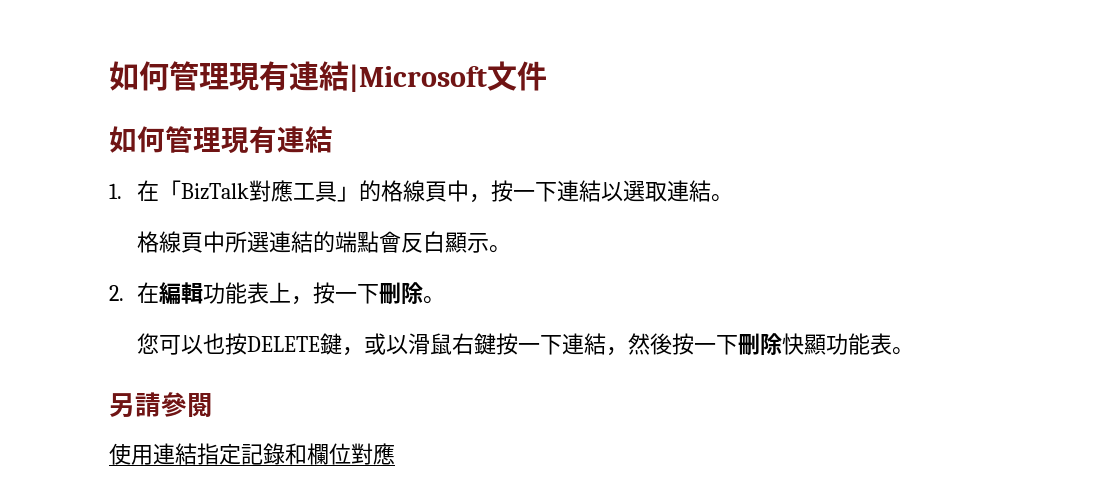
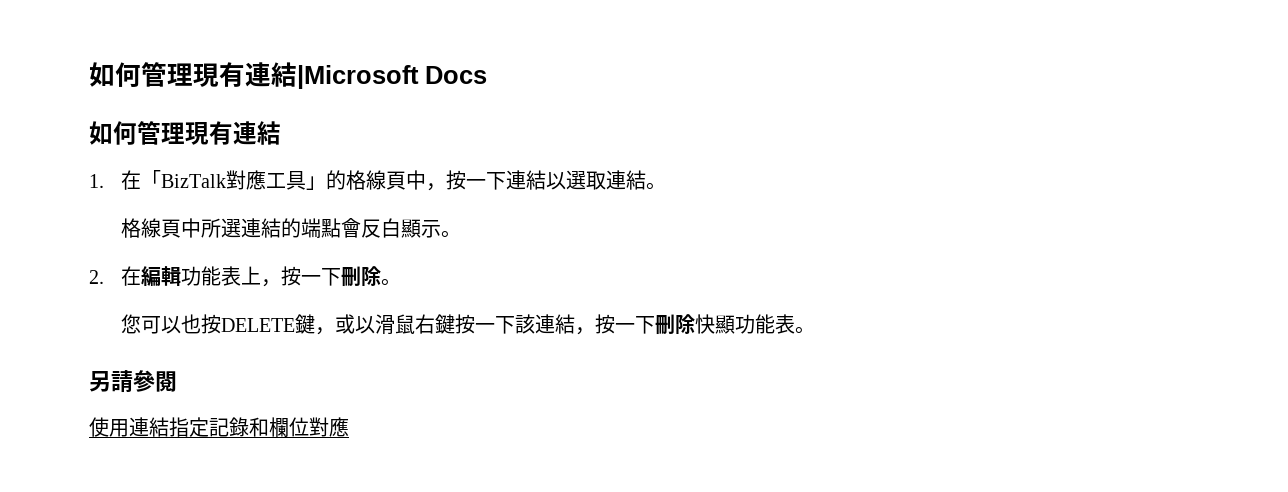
- 如何管理現有連結|Microsoft文件
+ 如何管理現有連結|Microsoft Docs
- 您可以也按DELETE鍵，或以滑鼠右鍵按一下連結，然後按一下刪除快顯功能表。
+ 您可以也按DELETE鍵，或以滑鼠右鍵按一下該連結，按一下刪除快顯功能表。

